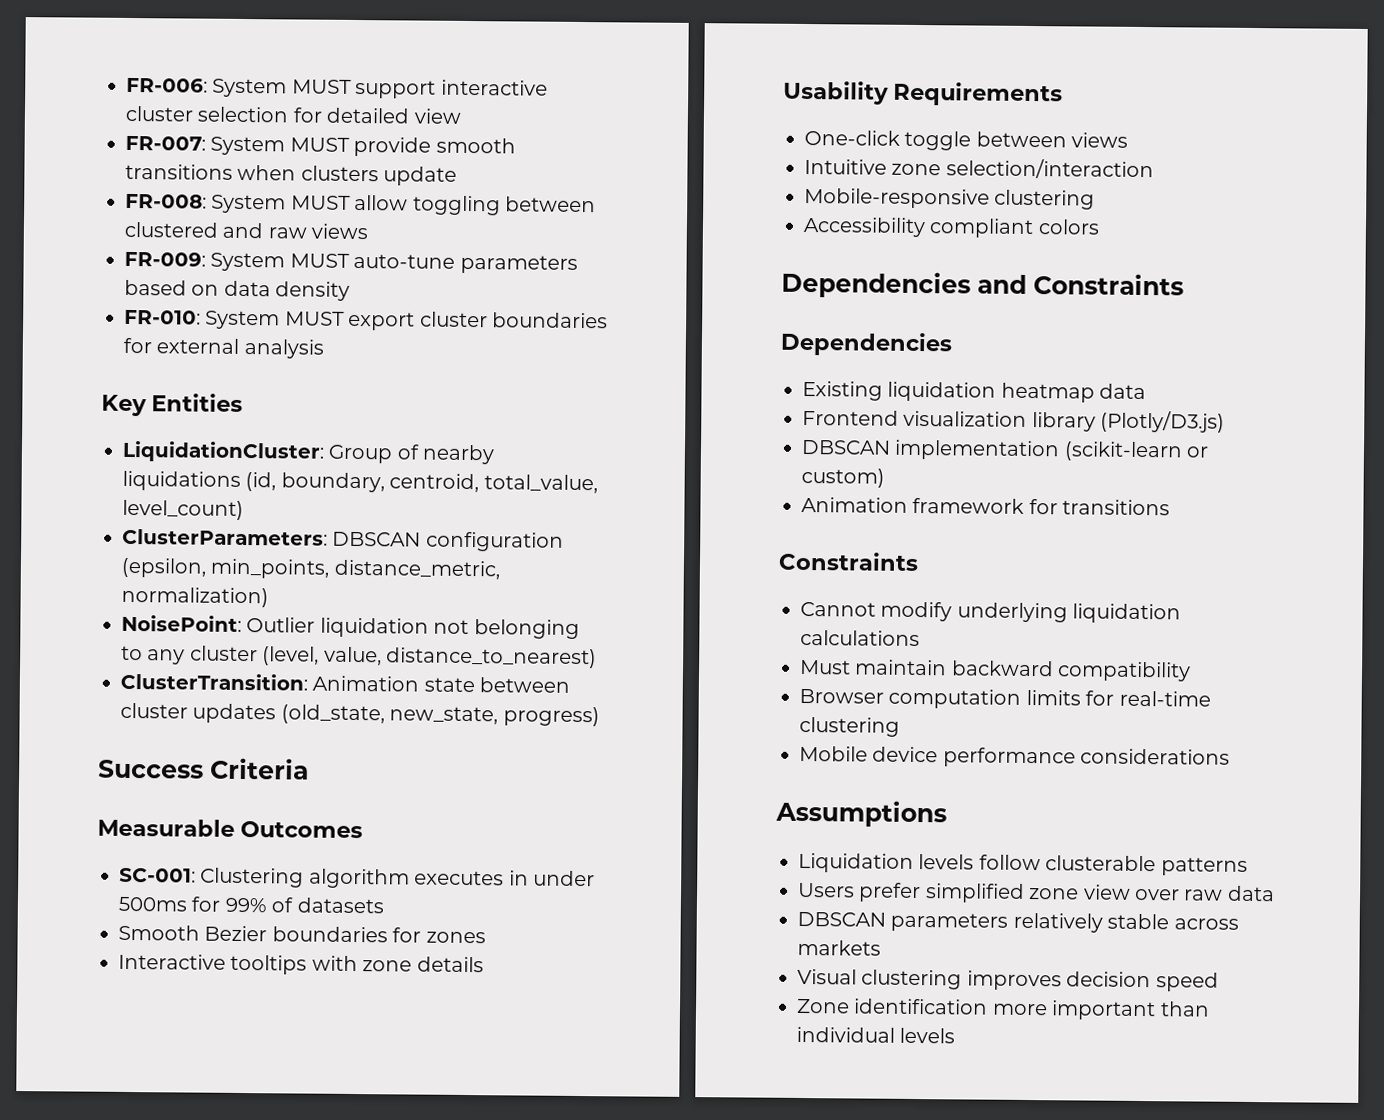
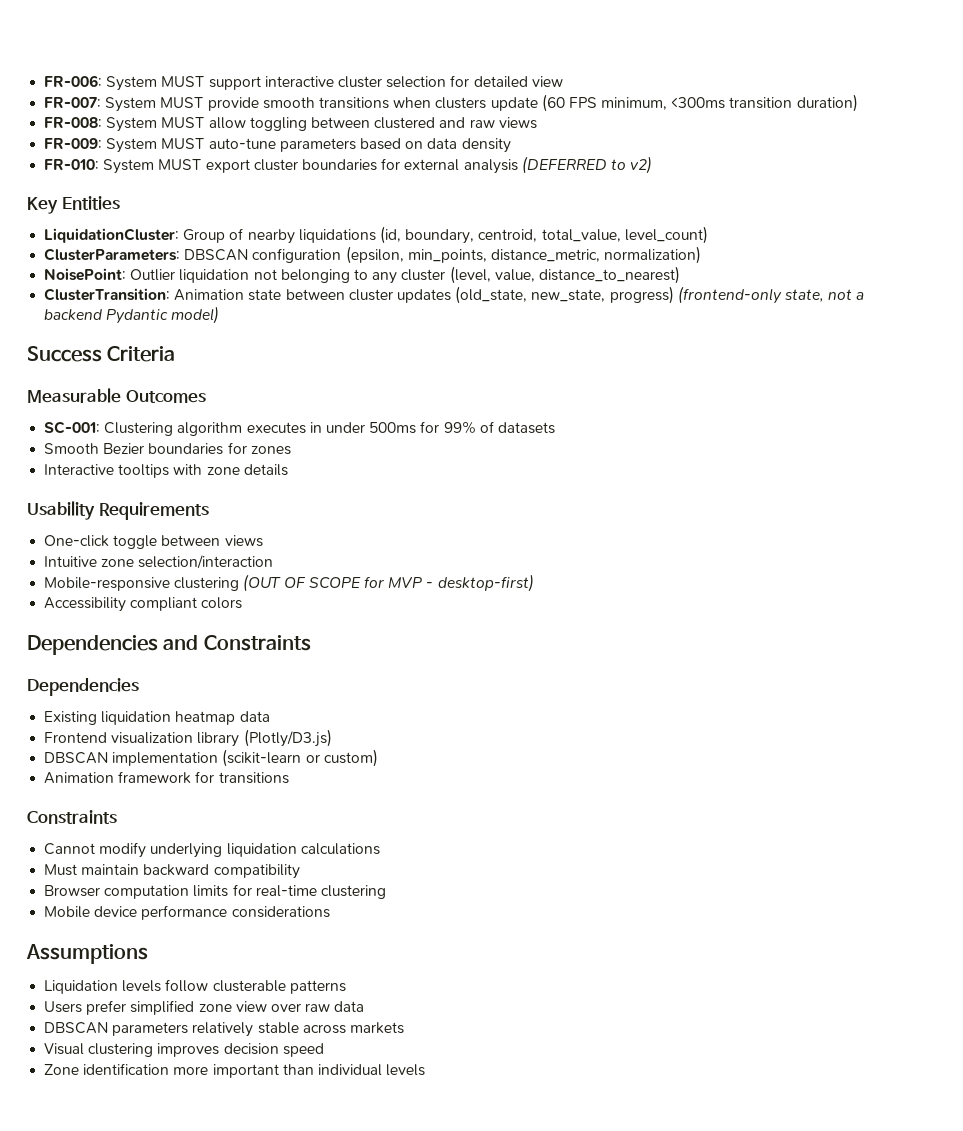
- FR-007: System MUST provide smooth transitions when clusters update
+ FR-007: System MUST provide smooth transitions when clusters update (60 FPS minimum, <300ms transition duration)
- FR-010: System MUST export cluster boundaries for external analysis
+ FR-010: System MUST export cluster boundaries for external analysis (DEFERRED to v2)
- ClusterTransition: Animation state between cluster updates (old_state, new_state, progress)
+ ClusterTransition: Animation state between cluster updates (old_state, new_state, progress) (frontend-only state, not a backend Pydantic model)
- Mobile-responsive clustering
+ Mobile-responsive clustering (OUT OF SCOPE for MVP - desktop-first)

